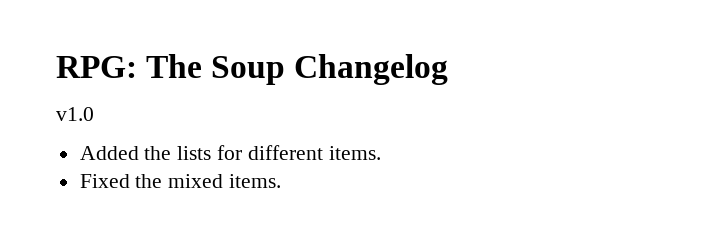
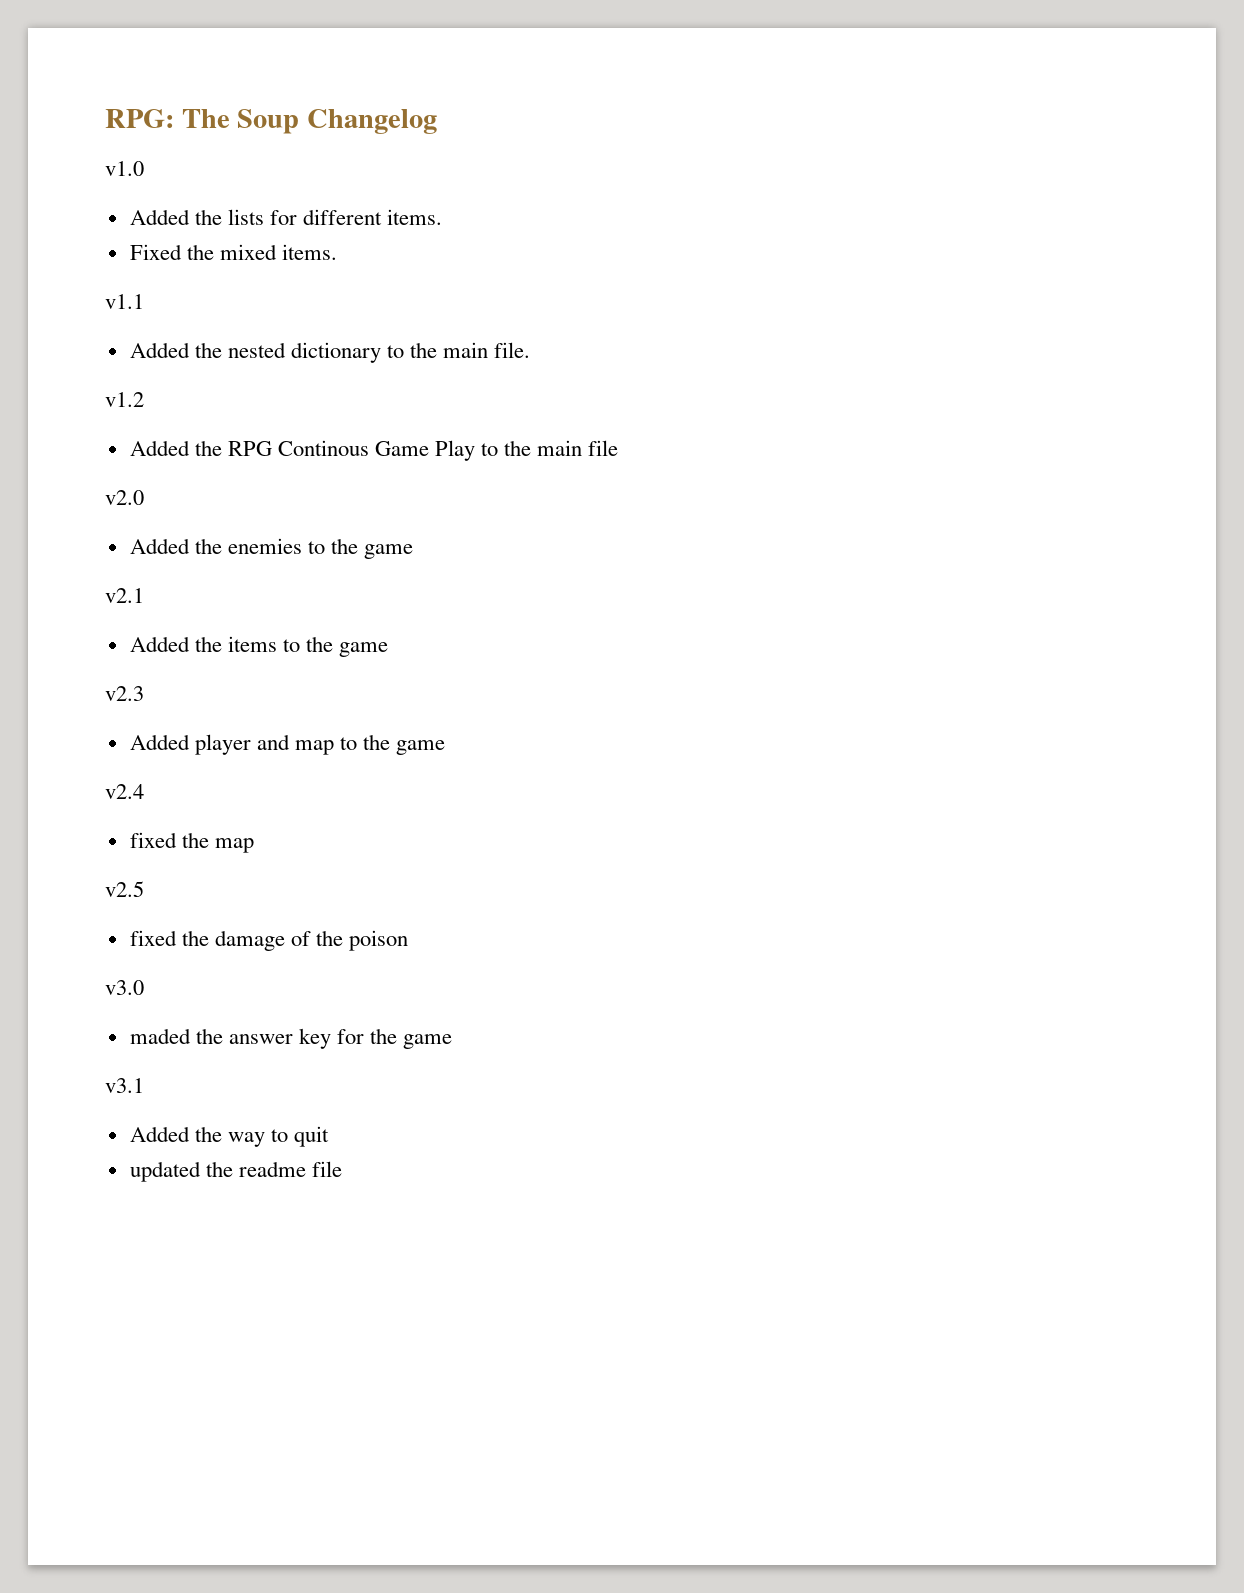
+ v1.1
+ Added the nested dictionary to the main file.
+ v1.2
+ Added the RPG Continous Game Play to the main file
+ v2.0
+ Added the enemies to the game
+ v2.1
+ Added the items to the game
+ v2.3
+ Added player and map to the game
+ v2.4
+ fixed the map
+ v2.5
+ fixed the damage of the poison
+ v3.0
+ maded the answer key for the game
+ v3.1
+ Added the way to quit
+ updated the readme file

